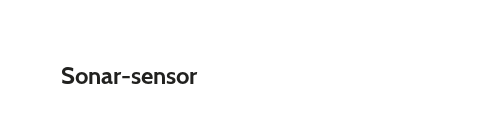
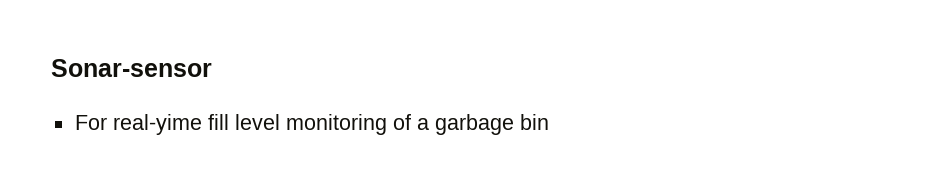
+ For real-yime fill level monitoring of a garbage bin

